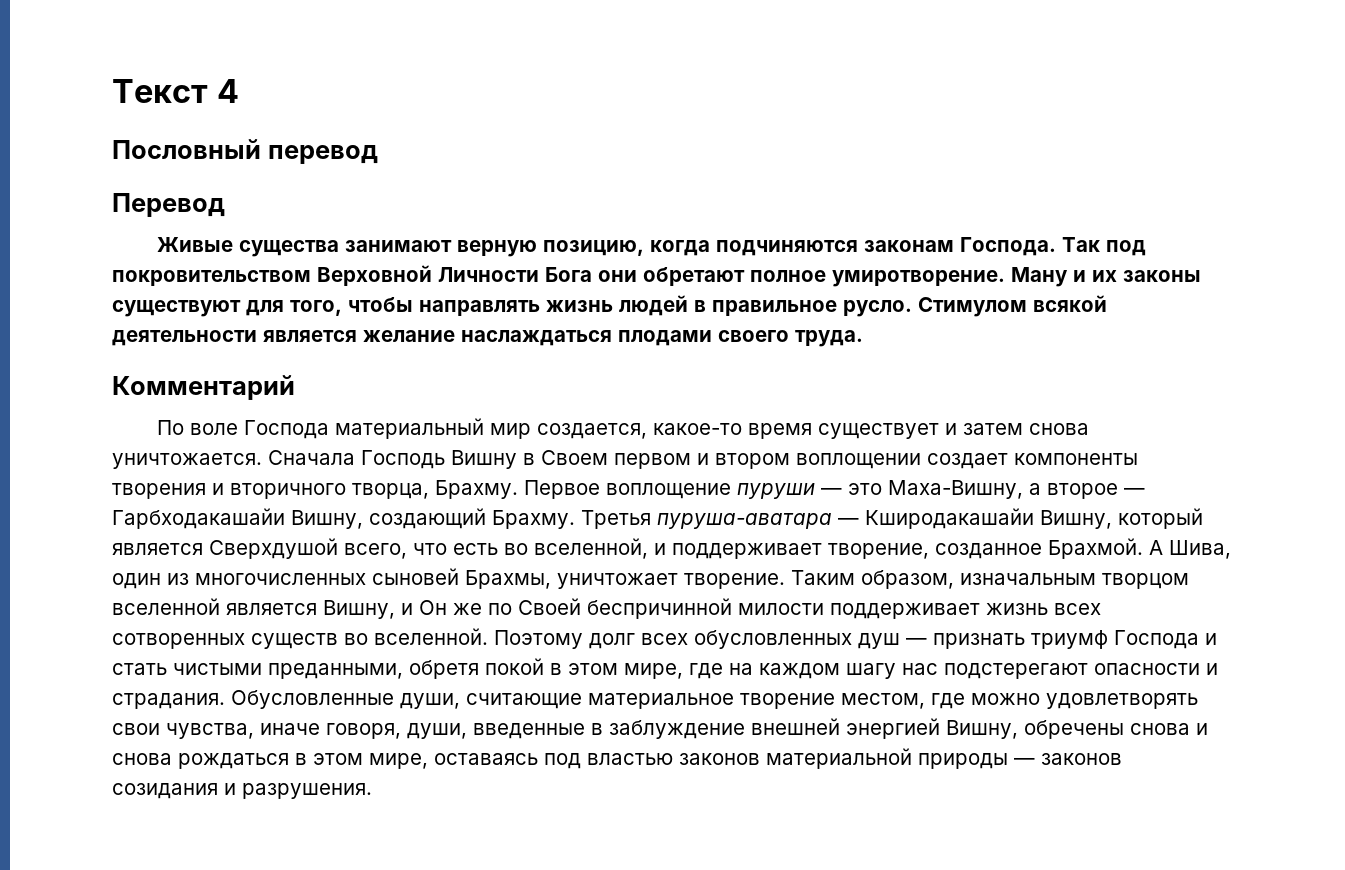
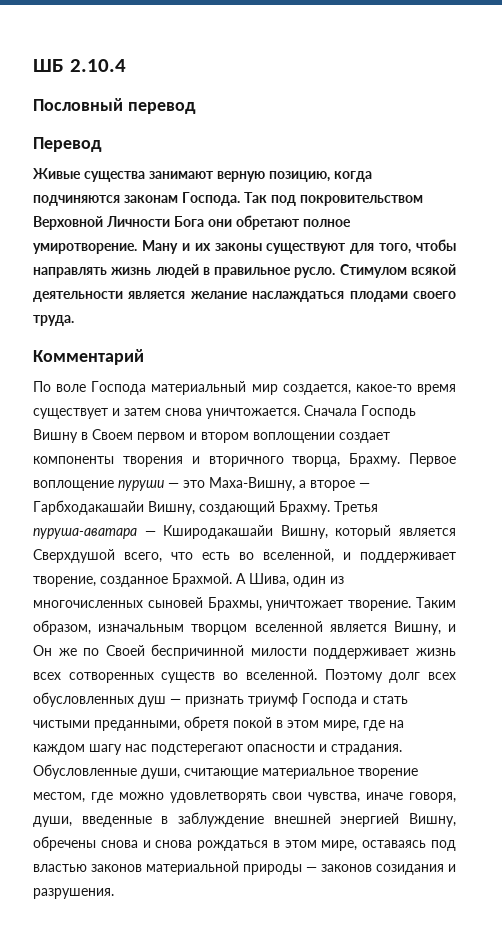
- Текст 4
+ ШБ 2.10.4

